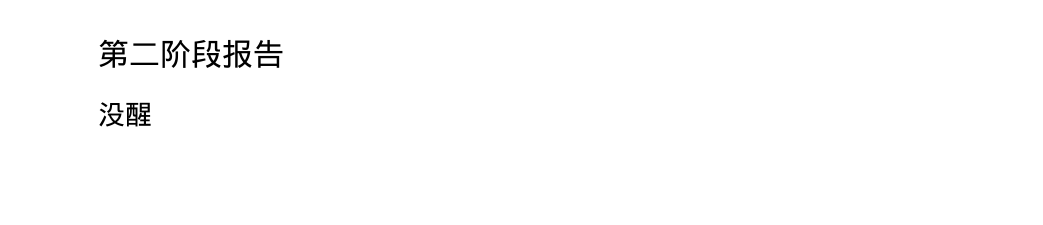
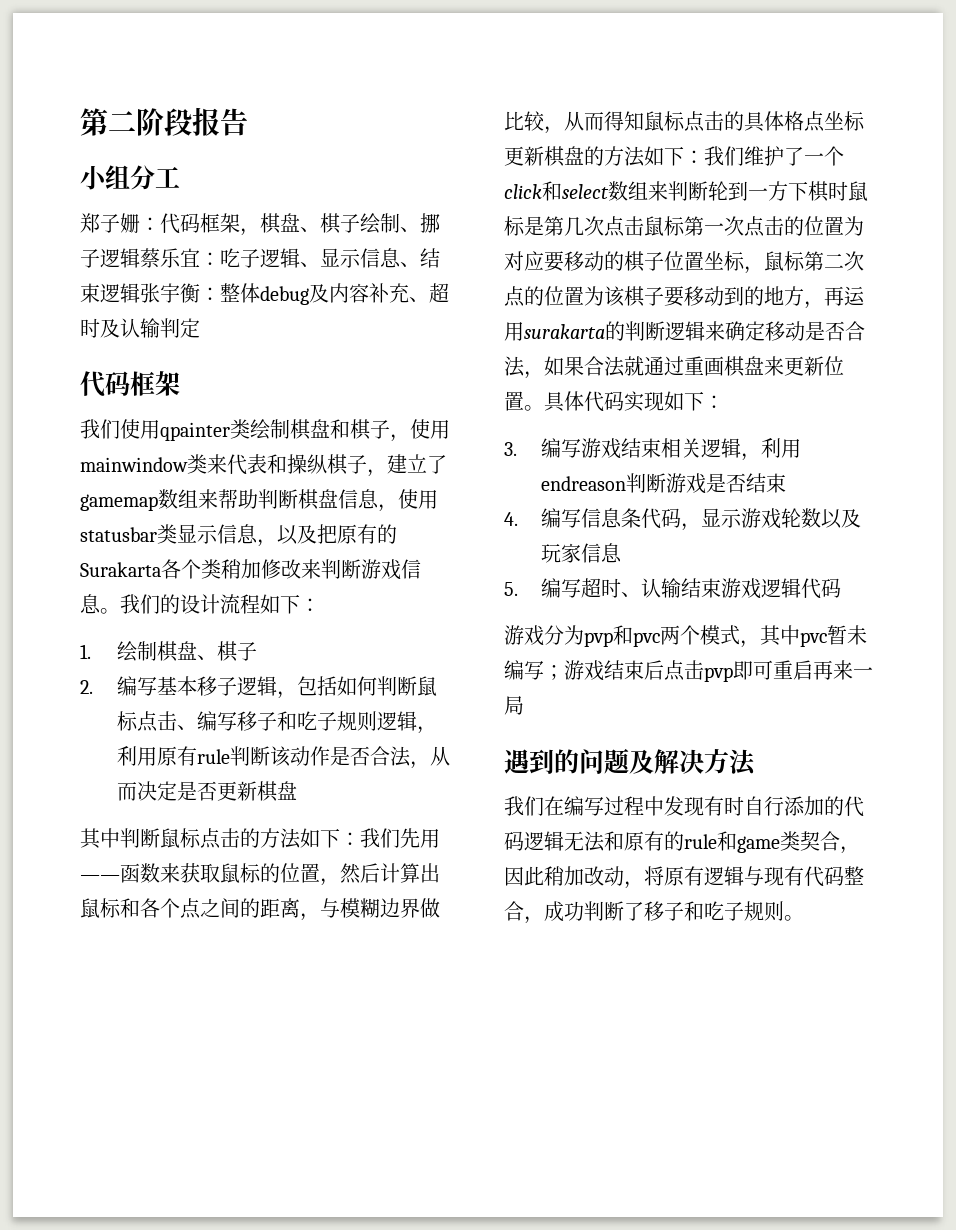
- 没醒
+ 小组分工
+ 郑子姗：代码框架，棋盘、棋子绘制、挪子逻辑蔡乐宜：吃子逻辑、显示信息、结束逻辑张宇衡：整体debug及内容补充、超时及认输判定
+ 代码框架
+ 我们使用qpainter类绘制棋盘和棋子，使用mainwindow类来代表和操纵棋子，建立了gamemap数组来帮助判断棋盘信息，使用statusbar类显示信息，以及把原有的Surakarta各个类稍加修改来判断游戏信息。我们的设计流程如下：
+ 1.绘制棋盘、棋子
+ 2.编写基本移子逻辑，包括如何判断鼠标点击、编写移子和吃子规则逻辑，利用原有rule判断该动作是否合法，从而决定是否更新棋盘
+ 其中判断鼠标点击的方法如下：我们先用——函数来获取鼠标的位置，然后计算出鼠标和各个点之间的距离，与模糊边界做比较，从而得知鼠标点击的具体格点坐标更新棋盘的方法如下：我们维护了一个click和select数组来判断轮到一方下棋时鼠标是第几次点击鼠标第一次点击的位置为对应要移动的棋子位置坐标，鼠标第二次点的位置为该棋子要移动到的地方，再运用surakarta的判断逻辑来确定移动是否合法，如果合法就通过重画棋盘来更新位置。具体代码实现如下：
+ 3.编写游戏结束相关逻辑，利用endreason判断游戏是否结束
+ 4.编写信息条代码，显示游戏轮数以及玩家信息
+ 5.编写超时、认输结束游戏逻辑代码
+ 游戏分为pvp和pvc两个模式，其中pvc暂未编写；游戏结束后点击pvp即可重启再来一局
+ 遇到的问题及解决方法
+ 我们在编写过程中发现有时自行添加的代码逻辑无法和原有的rule和game类契合，因此稍加改动，将原有逻辑与现有代码整合，成功判断了移子和吃子规则。

